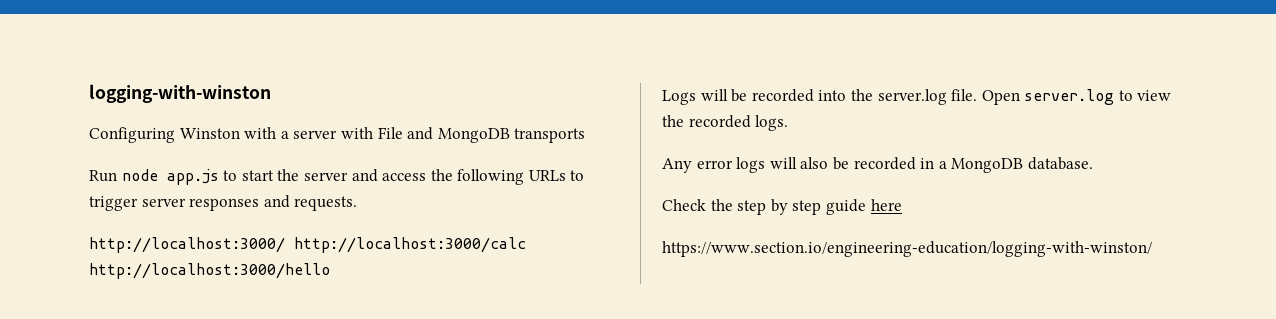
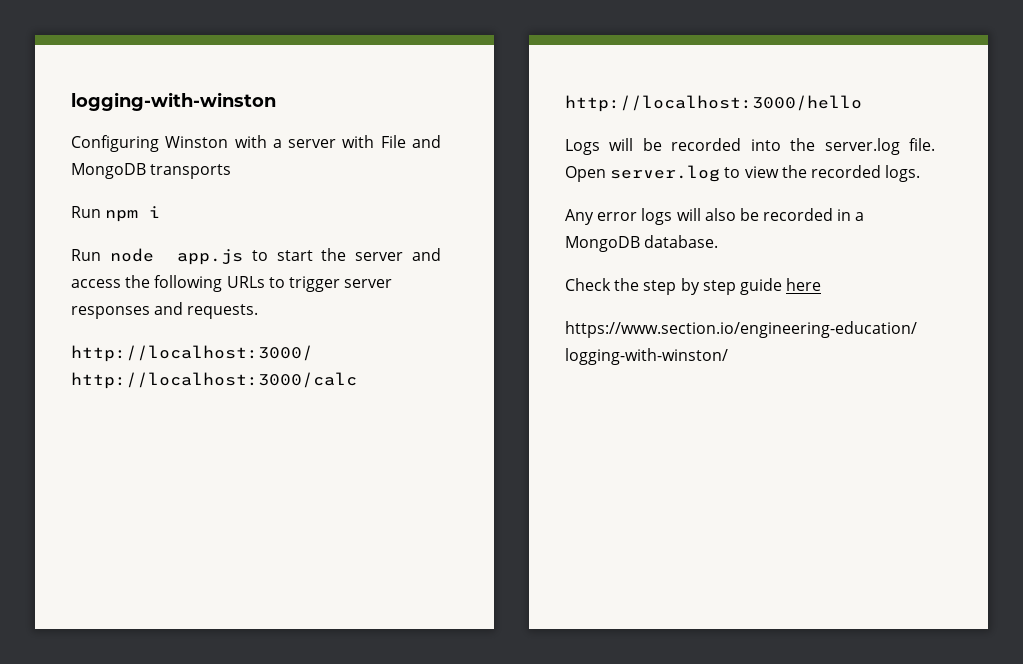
+ Run npm i

